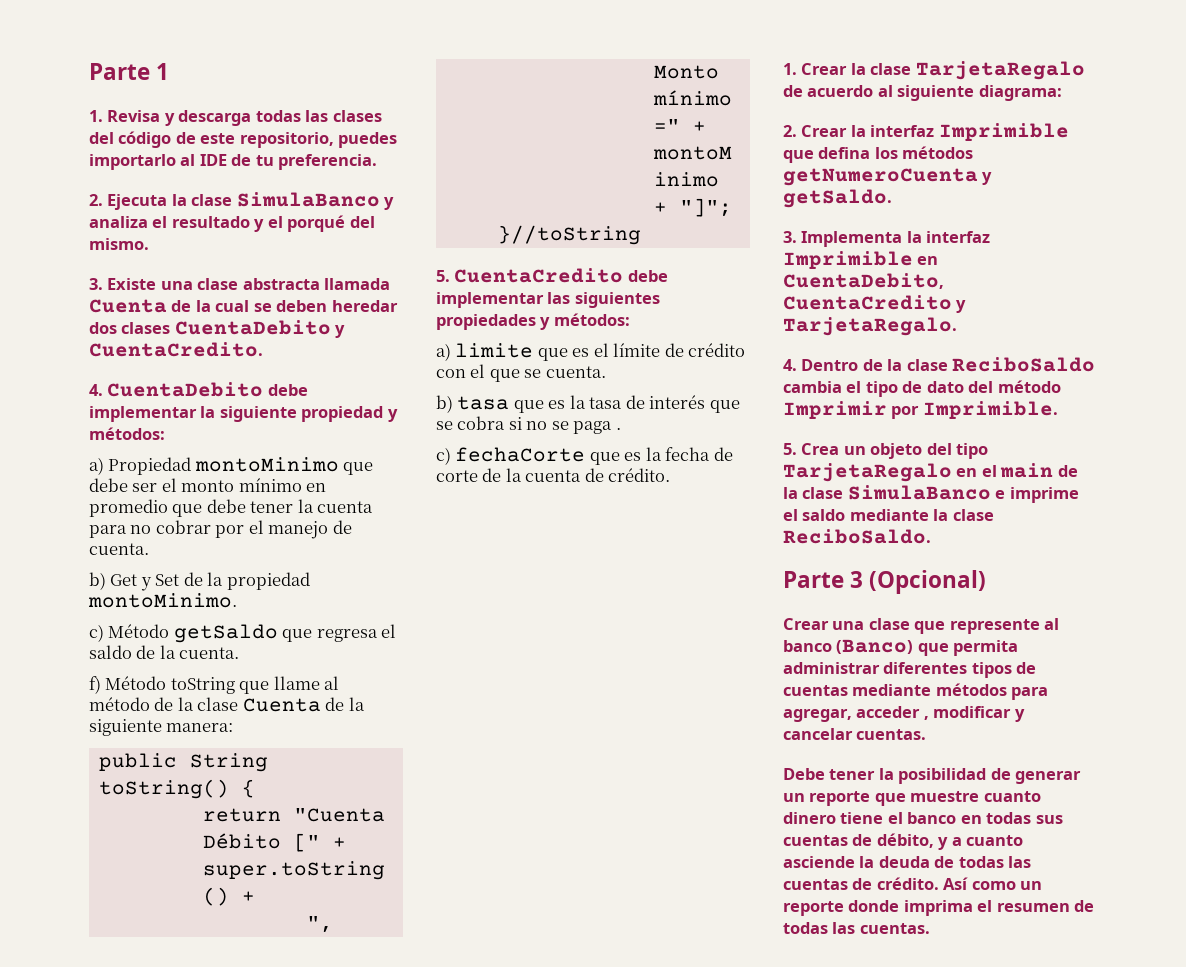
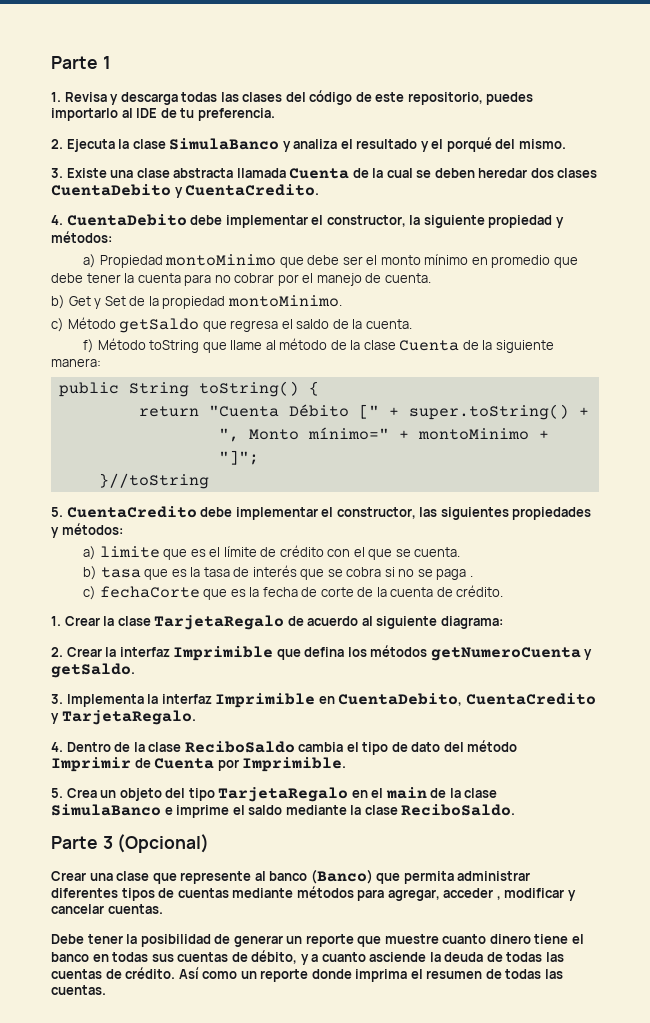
- 4. CuentaDebito debe implementar la siguiente propiedad y métodos:
+ 4. CuentaDebito debe implementar el constructor, la siguiente propiedad y métodos:
- 5. CuentaCredito debe implementar las siguientes propiedades y métodos:
+ 5. CuentaCredito debe implementar el constructor, las siguientes propiedades y métodos:
- 4. Dentro de la clase ReciboSaldo cambia el tipo de dato del método Imprimir por Imprimible.
+ 4. Dentro de la clase ReciboSaldo cambia el tipo de dato del método Imprimir de Cuenta por Imprimible.

